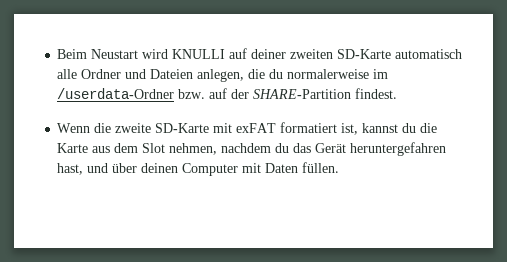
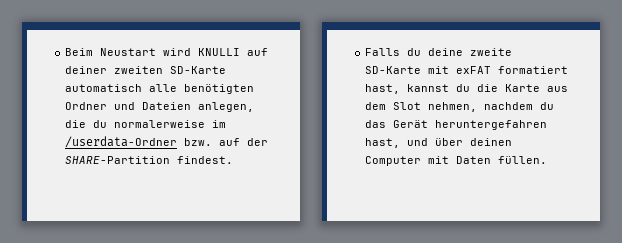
- Beim Neustart wird KNULLI auf deiner zweiten SD-Karte automatisch alle Ordner und Dateien anlegen, die du normalerweise im /userdata-Ordner bzw. auf der SHARE-Partition findest.
+ Beim Neustart wird KNULLI auf deiner zweiten SD-Karte automatisch alle benötigten Ordner und Dateien anlegen, die du normalerweise im /userdata-Ordner bzw. auf der SHARE-Partition findest.
- Wenn die zweite SD-Karte mit exFAT formatiert ist, kannst du die Karte aus dem Slot nehmen, nachdem du das Gerät heruntergefahren hast, und über deinen Computer mit Daten füllen.
+ Falls du deine zweite SD-Karte mit exFAT formatiert hast, kannst du die Karte aus dem Slot nehmen, nachdem du das Gerät heruntergefahren hast, und über deinen Computer mit Daten füllen.

